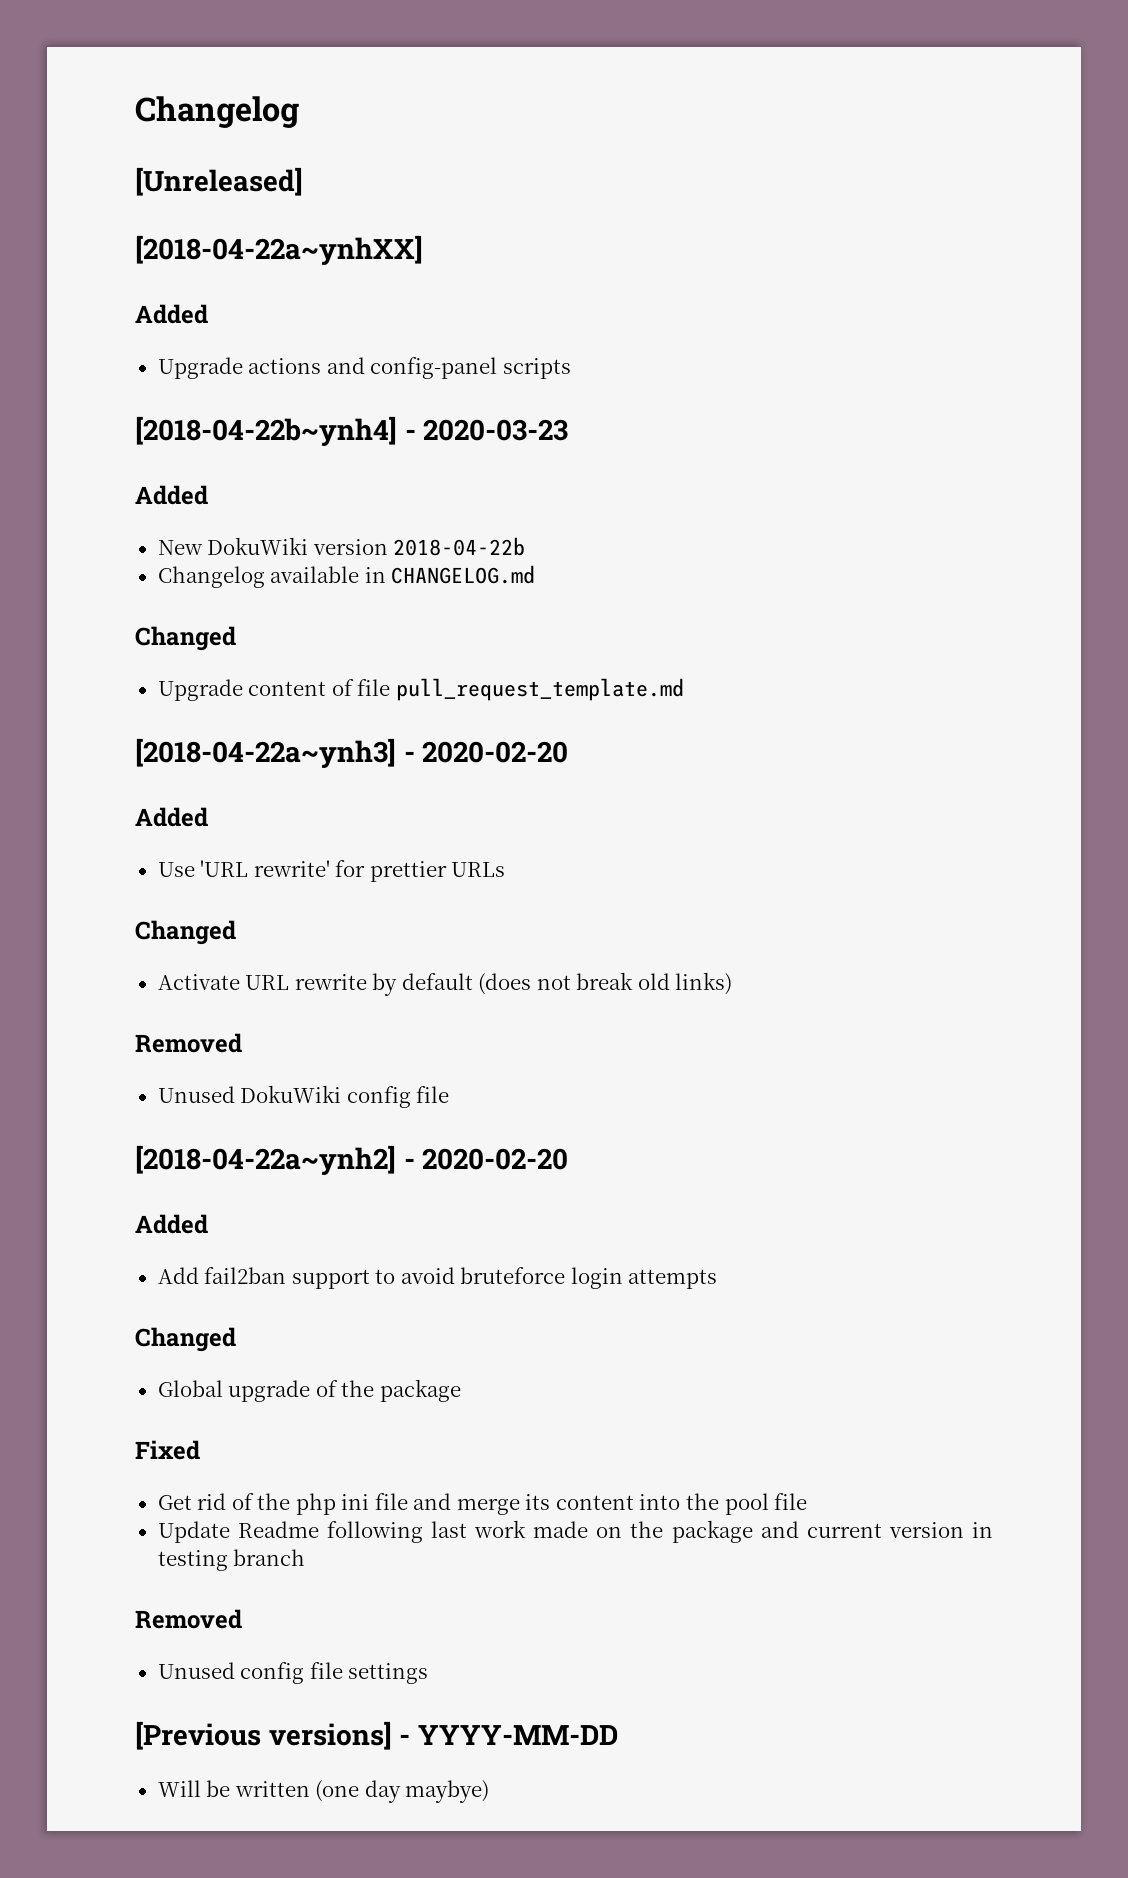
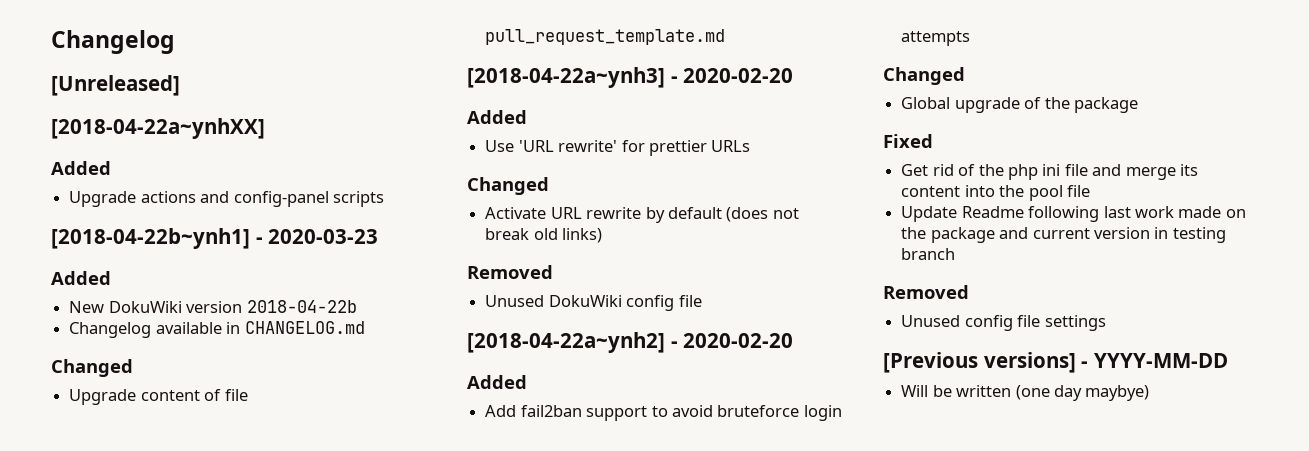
- [2018-04-22b~ynh4] - 2020-03-23
+ [2018-04-22b~ynh1] - 2020-03-23

